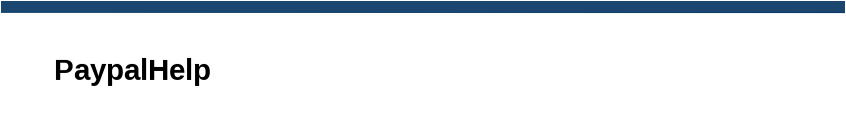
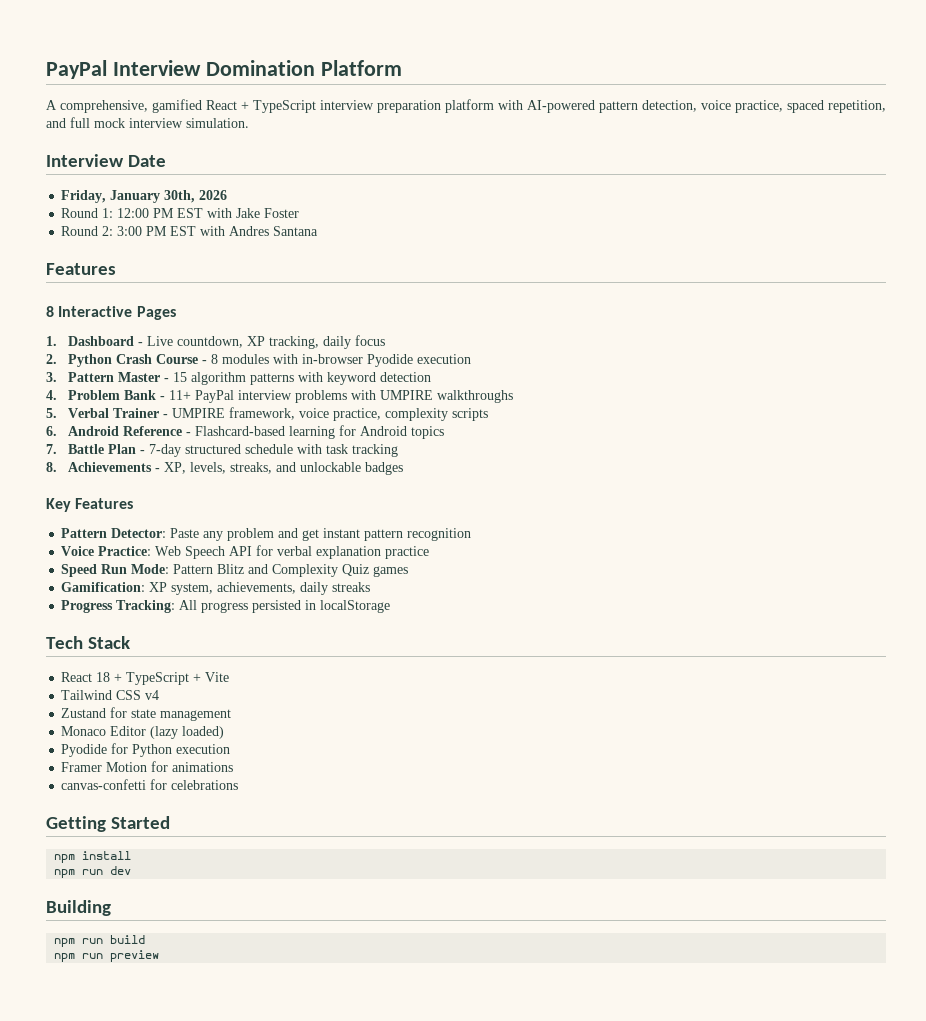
- PaypalHelp
+ PayPal Interview Domination Platform
+ A comprehensive, gamified React + TypeScript interview preparation platform with AI-powered pattern detection, voice practice, spaced repetition, and full mock interview simulation.
+ Interview Date
+ Friday, January 30th, 2026
+ Round 1: 12:00 PM EST with Jake Foster
+ Round 2: 3:00 PM EST with Andres Santana
+ Features
+ 8 Interactive Pages
+ 1. Dashboard - Live countdown, XP tracking, daily focus
+ 2. Python Crash Course - 8 modules with in-browser Pyodide execution
+ 3. Pattern Master - 15 algorithm patterns with keyword detection
+ 4. Problem Bank - 11+ PayPal interview problems with UMPIRE walkthroughs
+ 5. Verbal Trainer - UMPIRE framework, voice practice, complexity scripts
+ 6. Android Reference - Flashcard-based learning for Android topics
+ 7. Battle Plan - 7-day structured schedule with task tracking
+ 8. Achievements - XP, levels, streaks, and unlockable badges
+ Key Features
+ Pattern Detector: Paste any problem and get instant pattern recognition
+ Voice Practice: Web Speech API for verbal explanation practice
+ Speed Run Mode: Pattern Blitz and Complexity Quiz games
+ Gamification: XP system, achievements, daily streaks
+ Progress Tracking: All progress persisted in localStorage
+ Tech Stack
+ React 18 + TypeScript + Vite
+ Tailwind CSS v4
+ Zustand for state management
+ Monaco Editor (lazy loaded)
+ Pyodide for Python execution
+ Framer Motion for animations
+ canvas-confetti for celebrations
+ Getting Started
+ npm install
+ npm run dev
+ Building
+ npm run build
+ npm run preview

